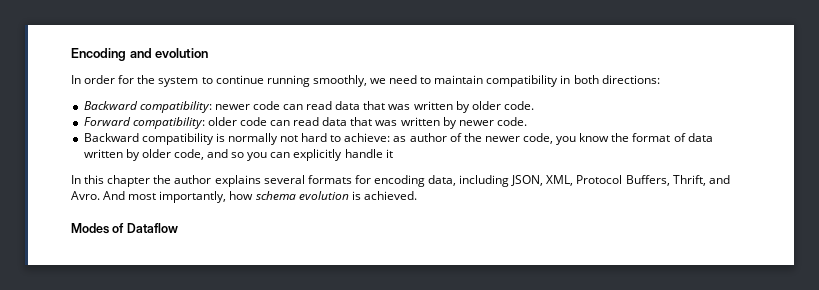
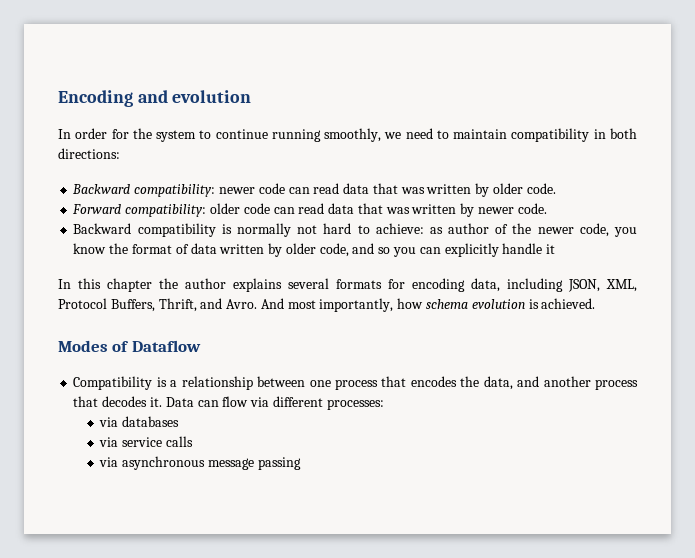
+ Compatibility is a relationship between one process that encodes the data, and another process that decodes it. Data can flow via different processes:
+ via databases
+ via service calls
+ via asynchronous message passing

